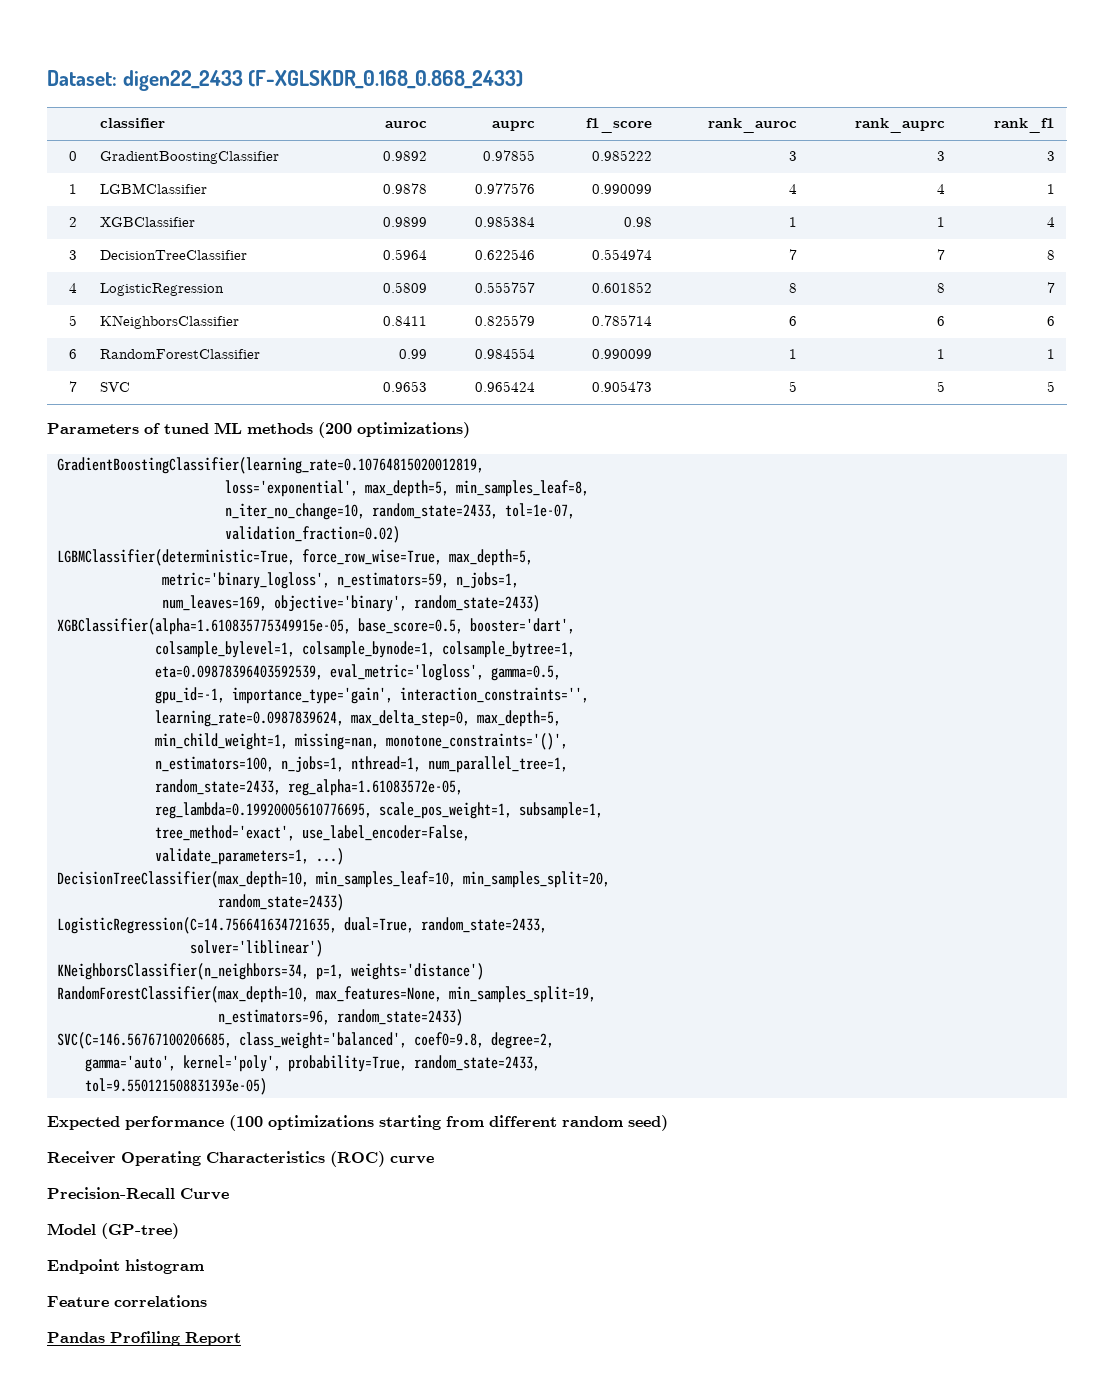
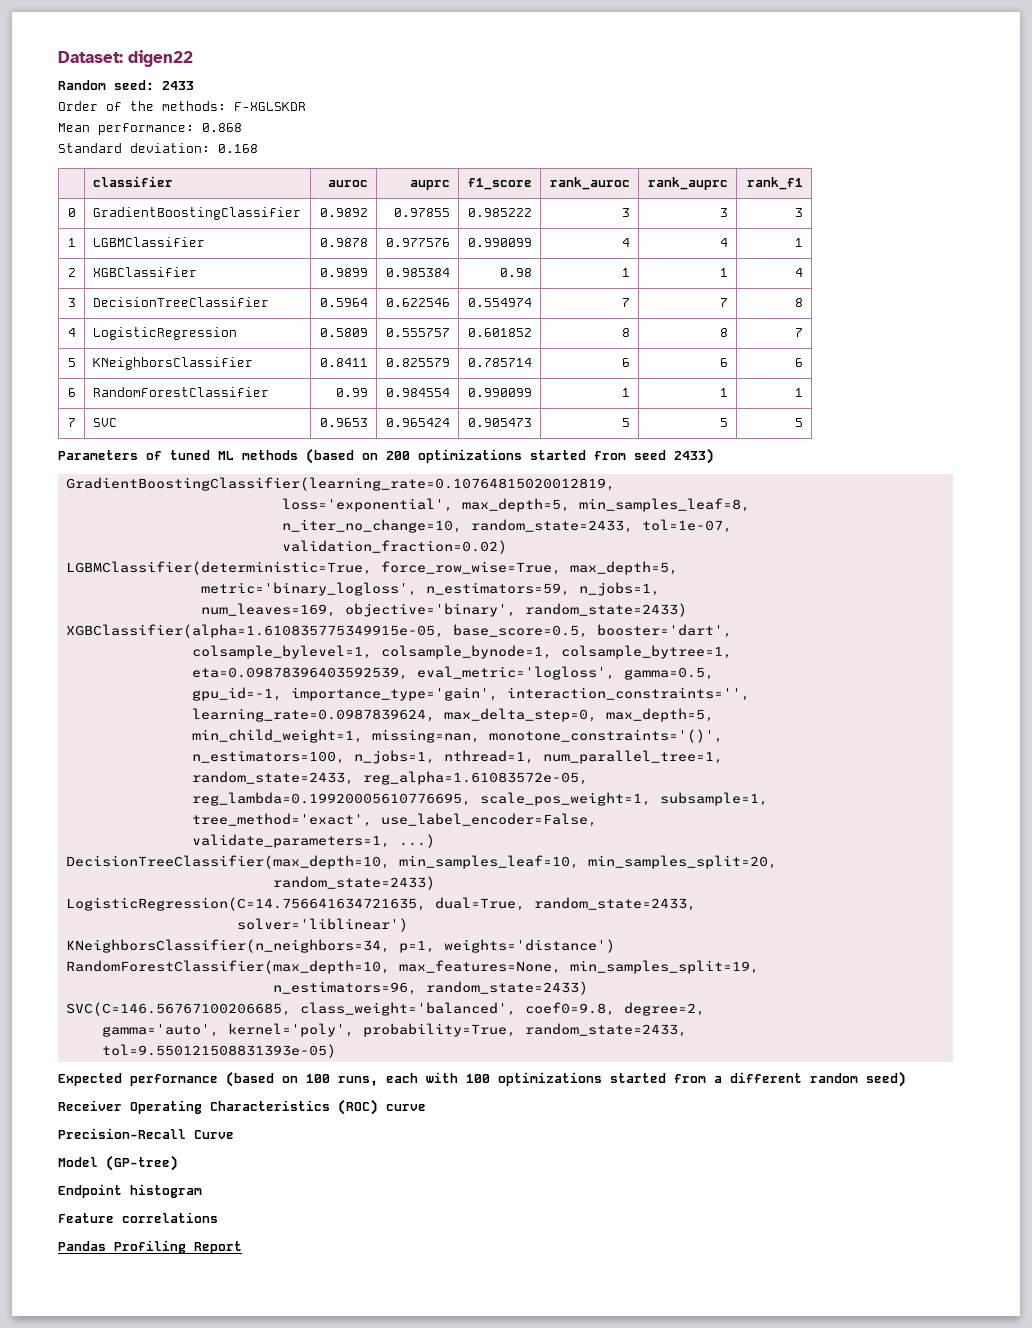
- Dataset: digen22_2433 (F-XGLSKDR_0.168_0.868_2433)
+ Dataset: digen22
+ Random seed: 2433
+ Order of the methods: F-XGLSKDR
+ Mean performance: 0.868
+ Standard deviation: 0.168
- Parameters of tuned ML methods (200 optimizations)
+ Parameters of tuned ML methods (based on 200 optimizations started from seed 2433)
- Expected performance (100 optimizations starting from different random seed)
+ Expected performance (based on 100 runs, each with 100 optimizations started from a different random seed)

